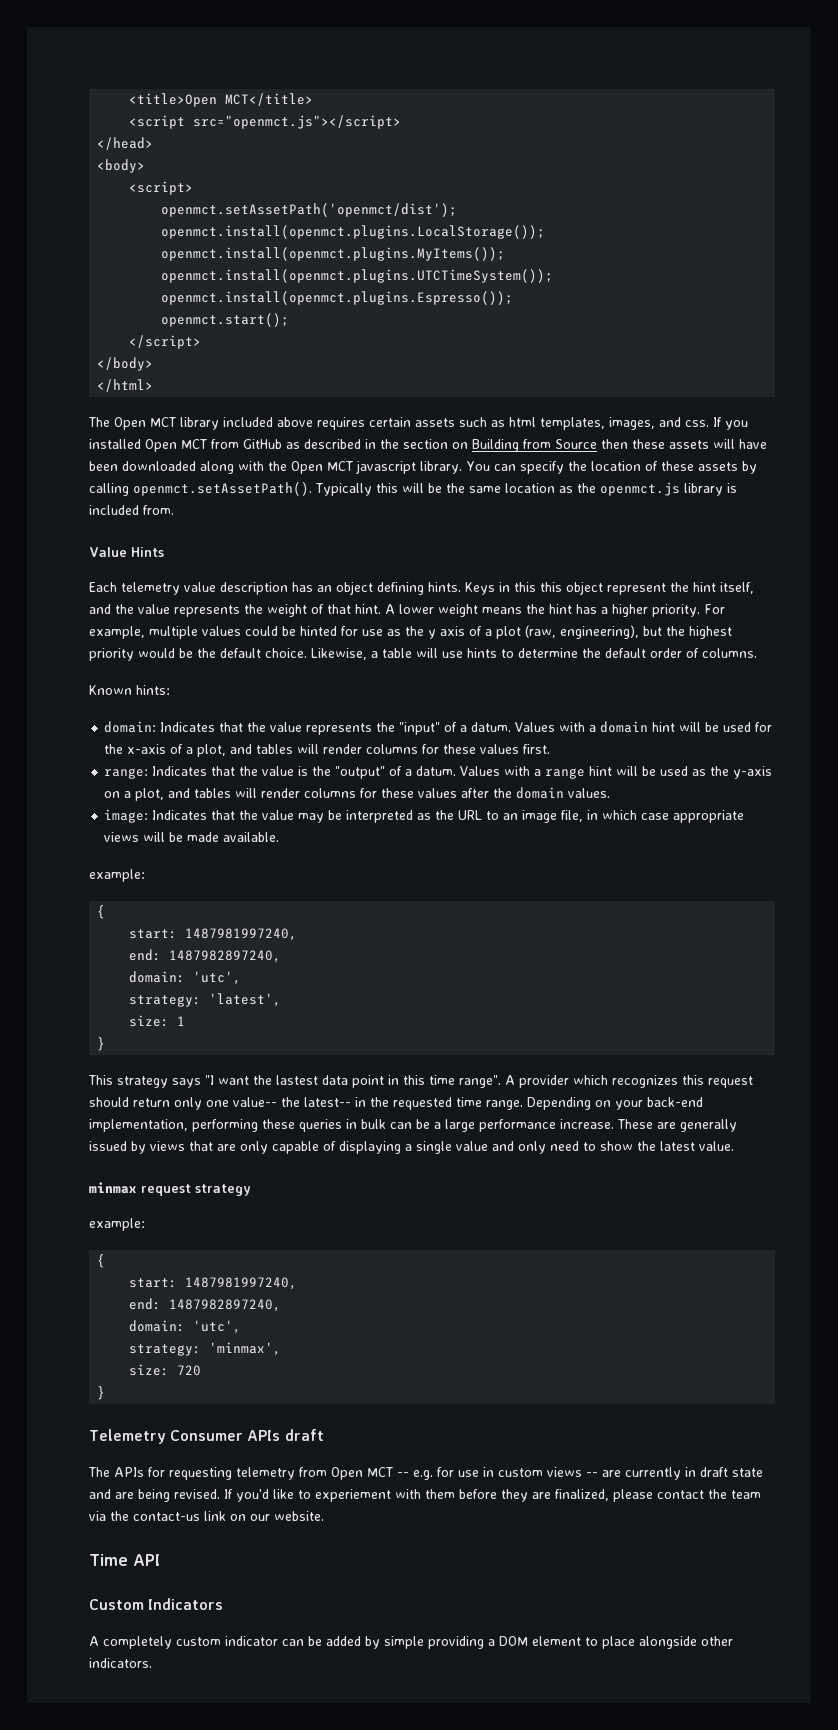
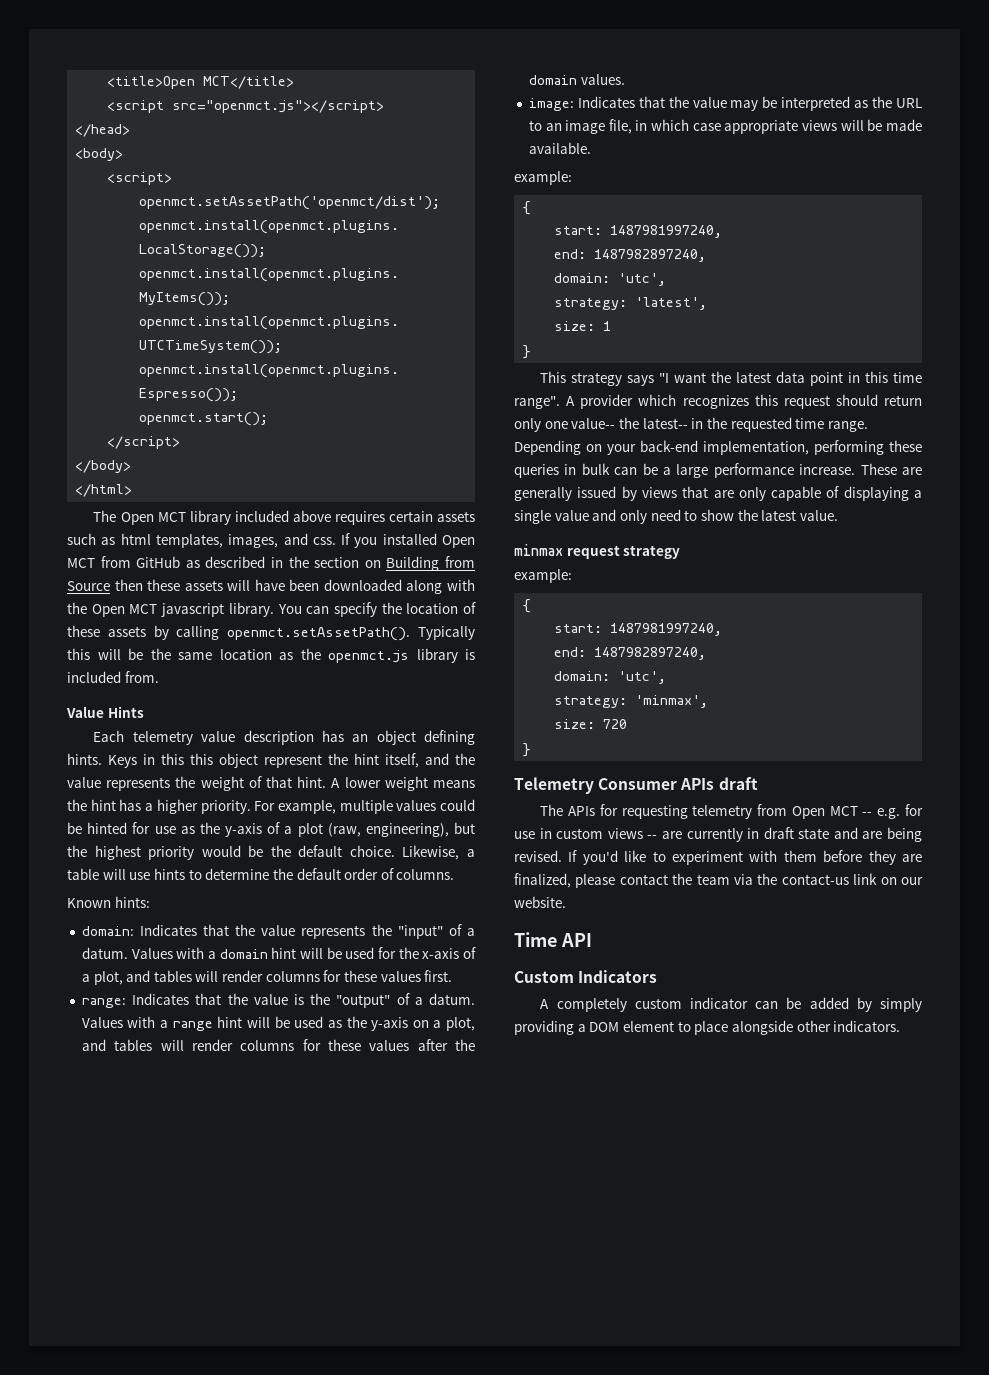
- For example, multiple values could be hinted for use as the y axis of a plot (raw, engineering), but the highest priority would be the default choice.
+ For example, multiple values could be hinted for use as the y-axis of a plot (raw, engineering), but the highest priority would be the default choice.
- This strategy says "I want the lastest data point in this time range".
+ This strategy says "I want the latest data point in this time range".
- If you'd like to experiement with them before they are finalized, please contact the team via the contact-us link on our website.
+ If you'd like to experiment with them before they are finalized, please contact the team via the contact-us link on our website.
- A completely custom indicator can be added by simple providing a DOM element to place alongside other indicators.
+ A completely custom indicator can be added by simply providing a DOM element to place alongside other indicators.

